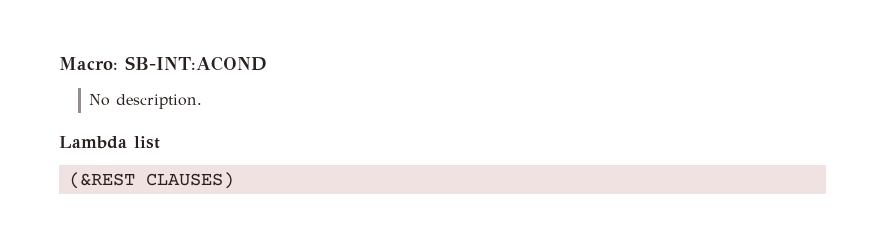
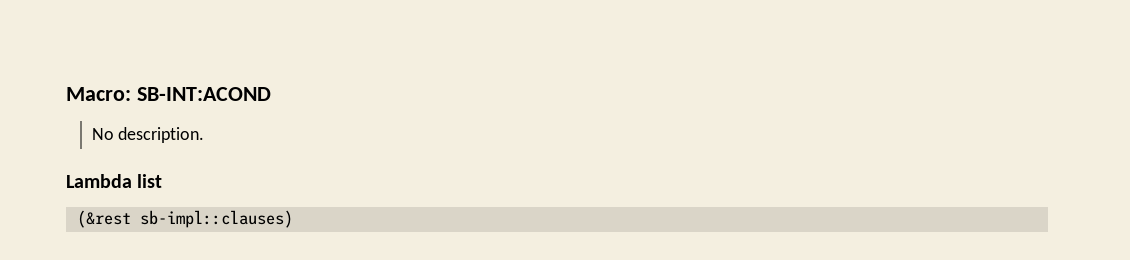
- (&REST CLAUSES)
+ (&rest sb-impl::clauses)

